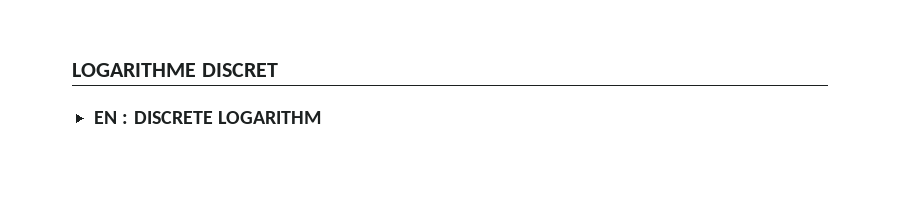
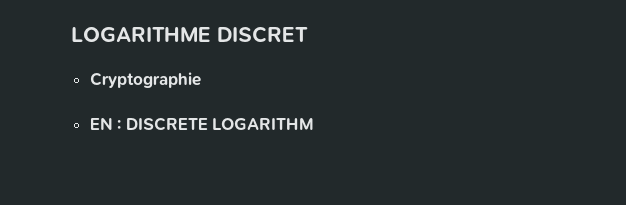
+ Cryptographie

